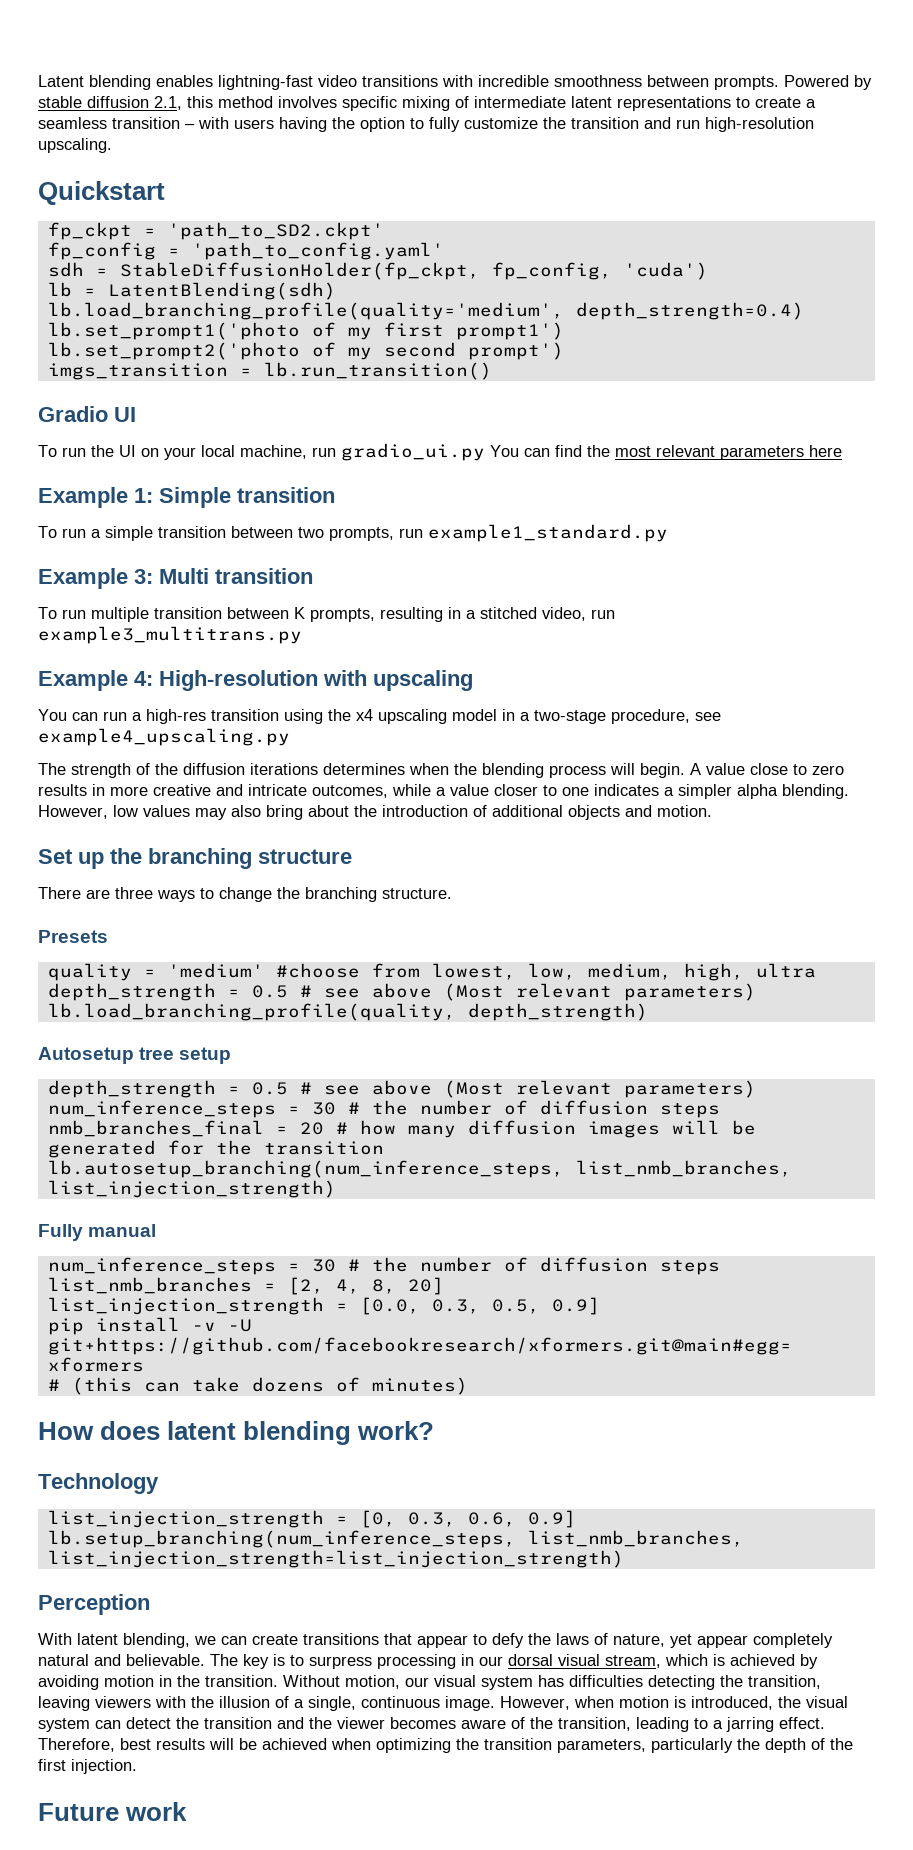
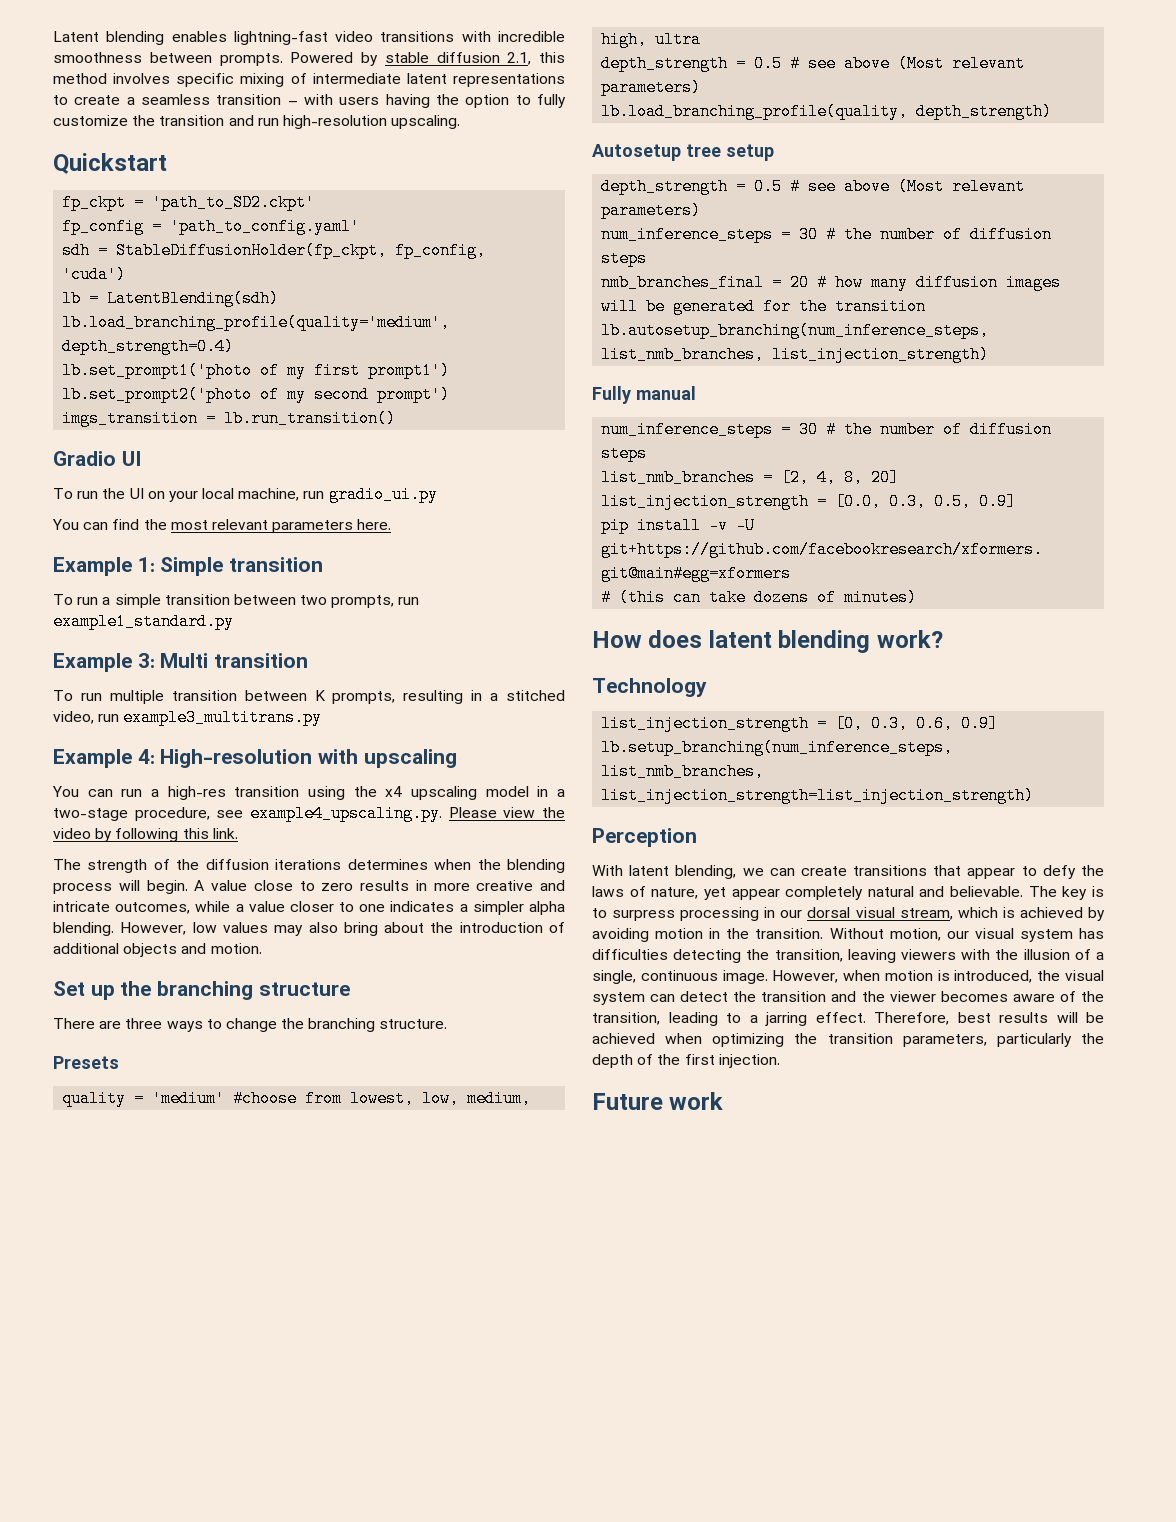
- To run the UI on your local machine, run gradio_ui.py You can find the most relevant parameters here
+ To run the UI on your local machine, run gradio_ui.py
+ You can find the most relevant parameters here.
- You can run a high-res transition using the x4 upscaling model in a two-stage procedure, see example4_upscaling.py
+ You can run a high-res transition using the x4 upscaling model in a two-stage procedure, see example4_upscaling.py. Please view the video by following this link.

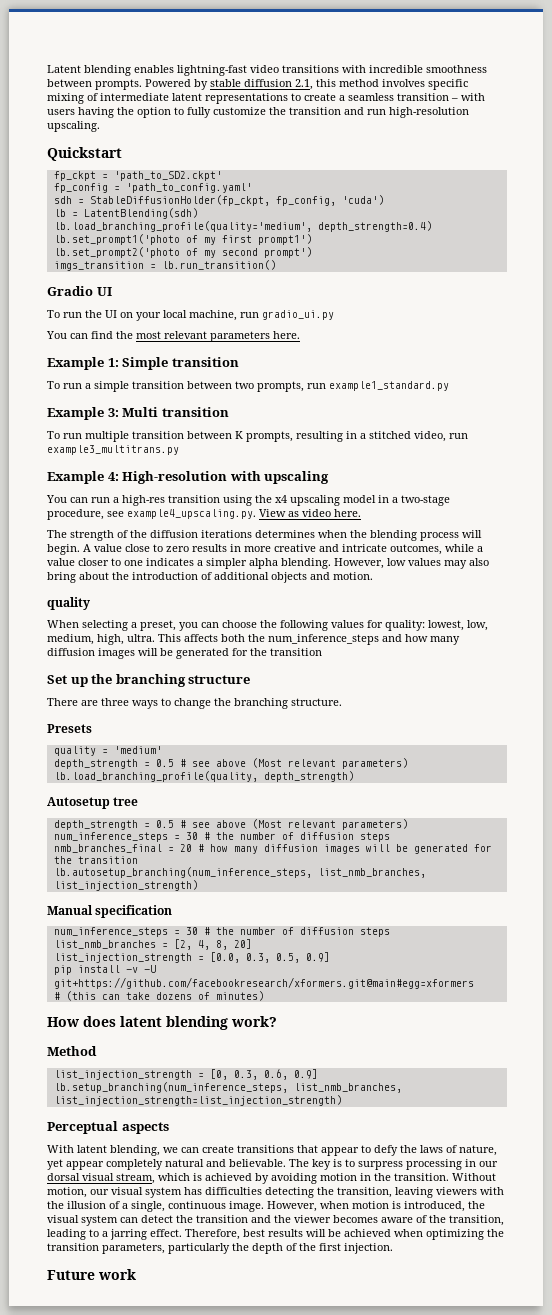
- You can run a high-res transition using the x4 upscaling model in a two-stage procedure, see example4_upscaling.py. Please view the video by following this link.
+ You can run a high-res transition using the x4 upscaling model in a two-stage procedure, see example4_upscaling.py. View as video here.
  However, low values may also bring about the introduction of additional objects and motion.
+ quality
+ When selecting a preset, you can choose the following values for quality: lowest, low, medium, high, ultra. This affects both the num_inference_steps and how many diffusion images will be generated for the transition
- quality = 'medium' #choose from lowest, low, medium, high, ultra
+ quality = 'medium'
- Autosetup tree setup
+ Autosetup tree
- Fully manual
+ Manual specification
- Technology
+ Method
- Perception
+ Perceptual aspects

